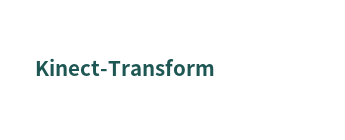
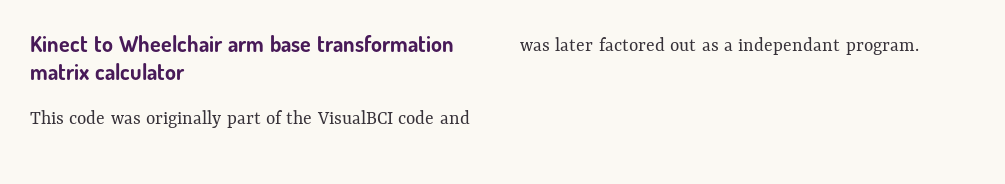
- Kinect-Transform
+ Kinect to Wheelchair arm base transformation matrix calculator
+ This code was originally part of the VisualBCI code and was later factored out as a independant program.

